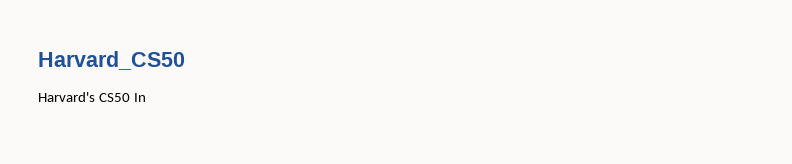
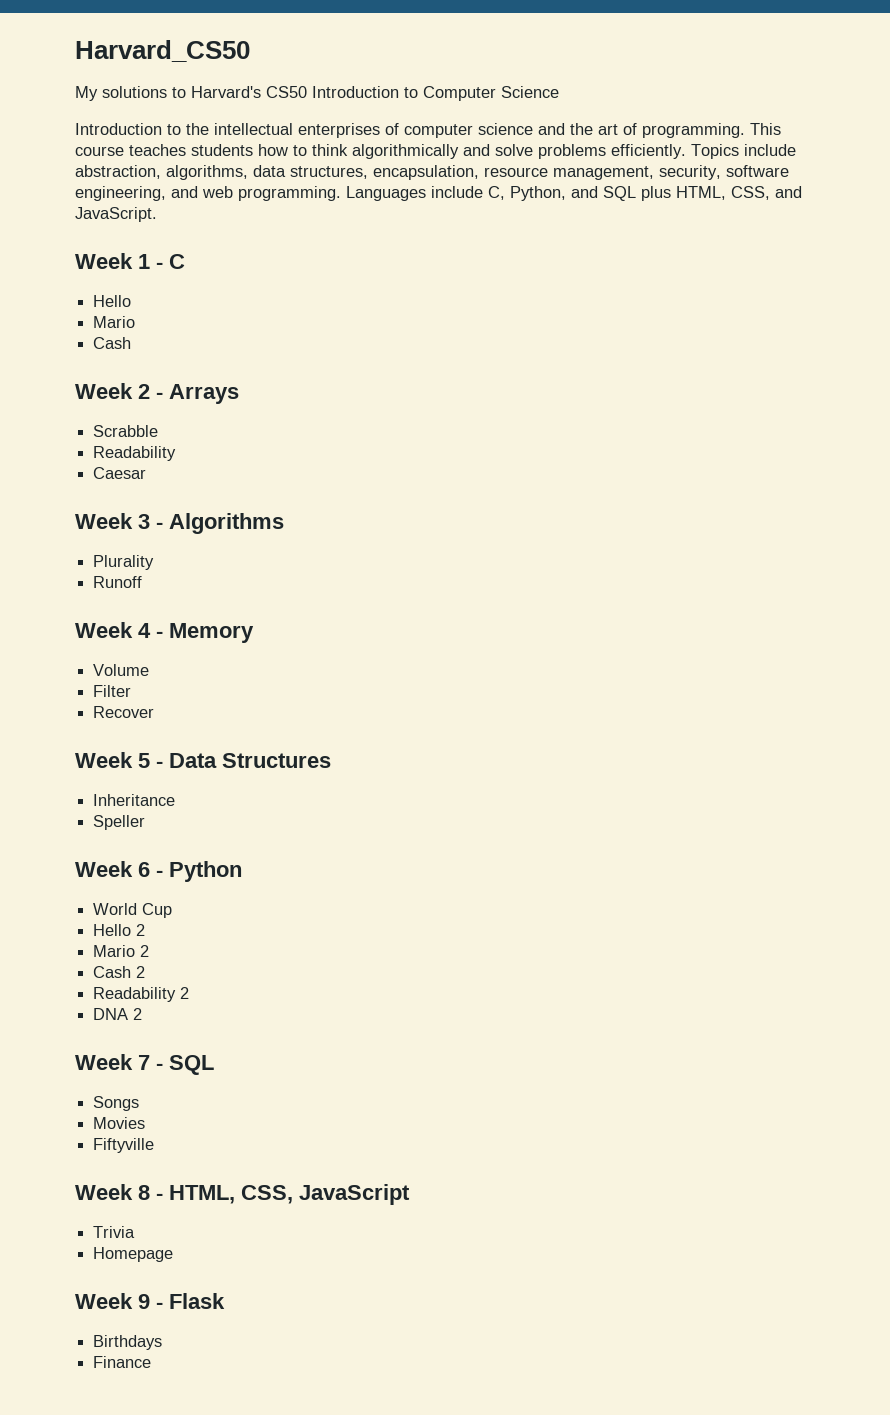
- Harvard's CS50 In
+ My solutions to Harvard's CS50 Introduction to Computer Science
+ Introduction to the intellectual enterprises of computer science and the art of programming. This course teaches students how to think algorithmically and solve problems efficiently. Topics include abstraction, algorithms, data structures, encapsulation, resource management, security, software engineering, and web programming. Languages include C, Python, and SQL plus HTML, CSS, and JavaScript.
+ Week 1 - C
+ Hello
+ Mario
+ Cash
+ Week 2 - Arrays
+ Scrabble
+ Readability
+ Caesar
+ Week 3 - Algorithms
+ Plurality
+ Runoff
+ Week 4 - Memory
+ Volume
+ Filter
+ Recover
+ Week 5 - Data Structures
+ Inheritance
+ Speller
+ Week 6 - Python
+ World Cup
+ Hello 2
+ Mario 2
+ Cash 2
+ Readability 2
+ DNA 2
+ Week 7 - SQL
+ Songs
+ Movies
+ Fiftyville
+ Week 8 - HTML, CSS, JavaScript
+ Trivia
+ Homepage
+ Week 9 - Flask
+ Birthdays
+ Finance

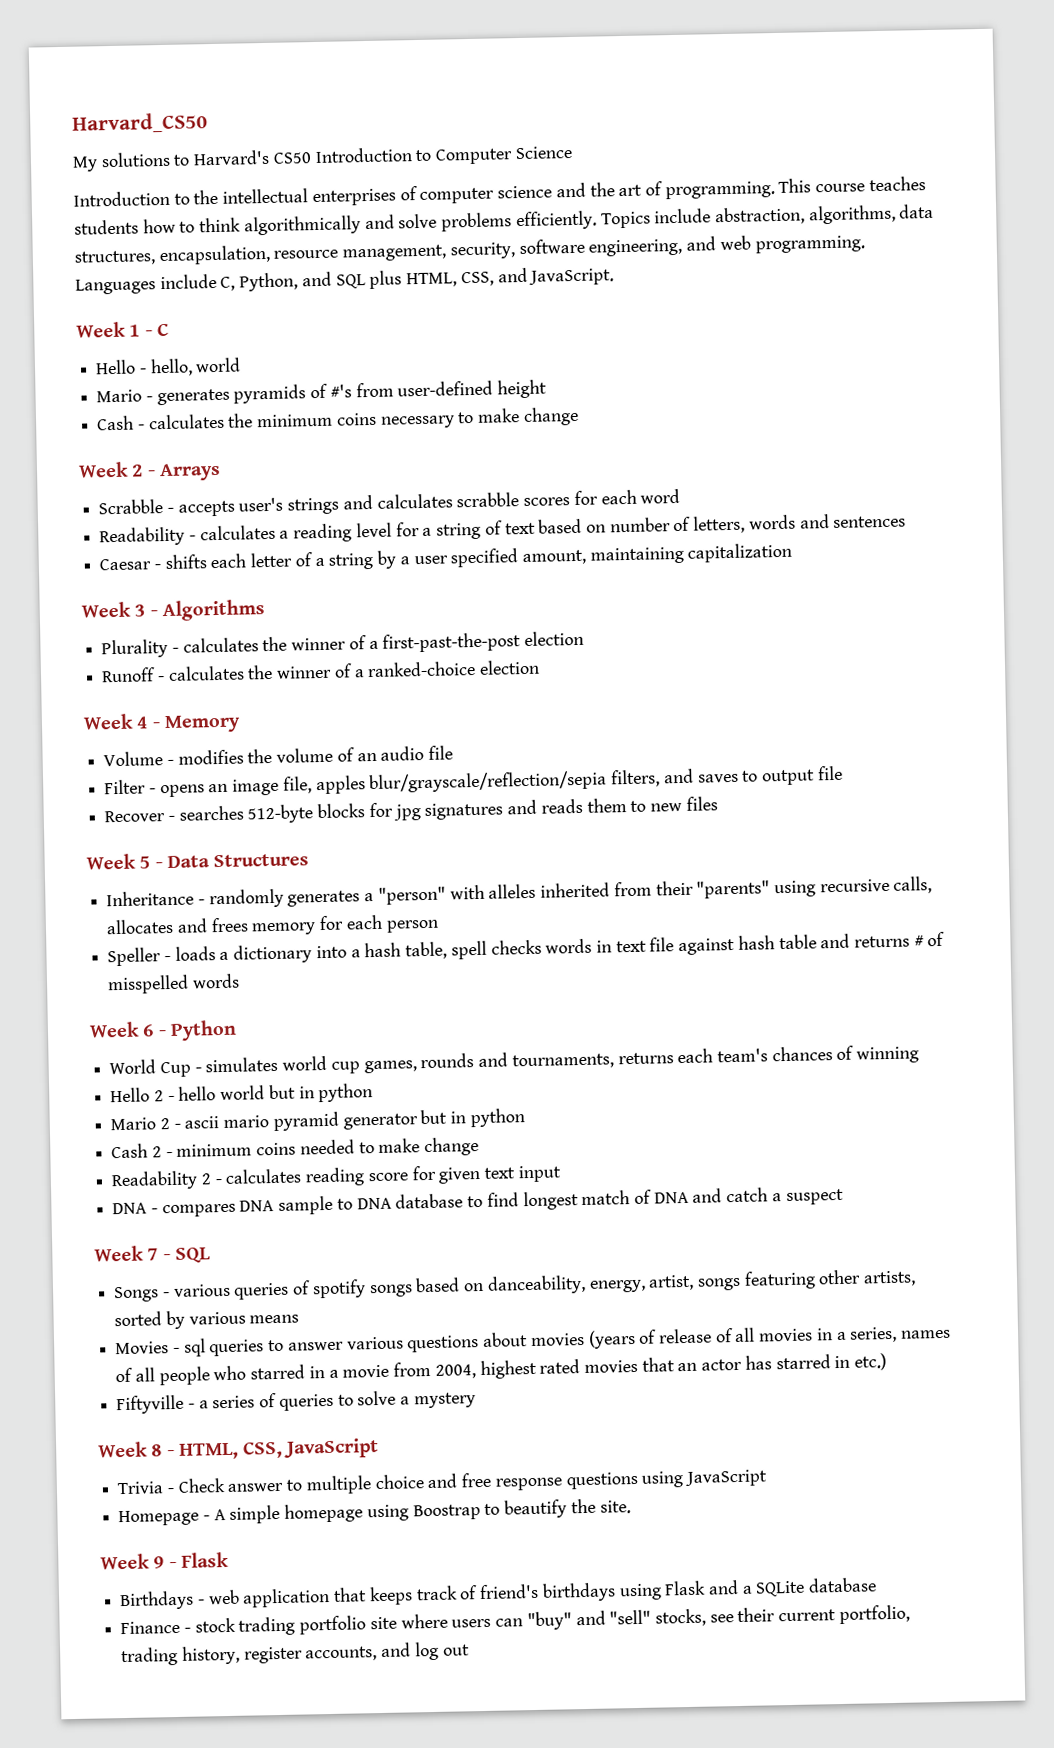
  Week 1 - C
- Hello
- Mario
- Cash
+ Hello - hello, world
+ Mario - generates pyramids of #'s from user-defined height
+ Cash - calculates the minimum coins necessary to make change
- Scrabble
- Readability
- Caesar
+ Scrabble - accepts user's strings and calculates scrabble scores for each word
+ Readability - calculates a reading level for a string of text based on number of letters, words and sentences
+ Caesar - shifts each letter of a string by a user specified amount, maintaining capitalization
- Plurality
- Runoff
+ Plurality - calculates the winner of a first-past-the-post election
+ Runoff - calculates the winner of a ranked-choice election
- Volume
- Filter
- Recover
+ Volume - modifies the volume of an audio file
+ Filter - opens an image file, apples blur/grayscale/reflection/sepia filters, and saves to output file
+ Recover - searches 512-byte blocks for jpg signatures and reads them to new files
- Inheritance
- Speller
+ Inheritance - randomly generates a "person" with alleles inherited from their "parents" using recursive calls, allocates and frees memory for each person
+ Speller - loads a dictionary into a hash table, spell checks words in text file against hash table and returns # of misspelled words
- World Cup
- Hello 2
- Mario 2
- Cash 2
- Readability 2
- DNA 2
+ World Cup - simulates world cup games, rounds and tournaments, returns each team's chances of winning
+ Hello 2 - hello world but in python
+ Mario 2 - ascii mario pyramid generator but in python
+ Cash 2 - minimum coins needed to make change
+ Readability 2 - calculates reading score for given text input
+ DNA - compares DNA sample to DNA database to find longest match of DNA and catch a suspect
- Songs
- Movies
- Fiftyville
+ Songs - various queries of spotify songs based on danceability, energy, artist, songs featuring other artists, sorted by various means
+ Movies - sql queries to answer various questions about movies (years of release of all movies in a series, names of all people who starred in a movie from 2004, highest rated movies that an actor has starred in etc.)
+ Fiftyville - a series of queries to solve a mystery
- Trivia
- Homepage
+ Trivia - Check answer to multiple choice and free response questions using JavaScript
+ Homepage - A simple homepage using Boostrap to beautify the site.
- Birthdays
- Finance
+ Birthdays - web application that keeps track of friend's birthdays using Flask and a SQLite database
+ Finance - stock trading portfolio site where users can "buy" and "sell" stocks, see their current portfolio, trading history, register accounts, and log out

